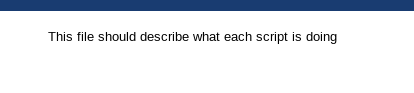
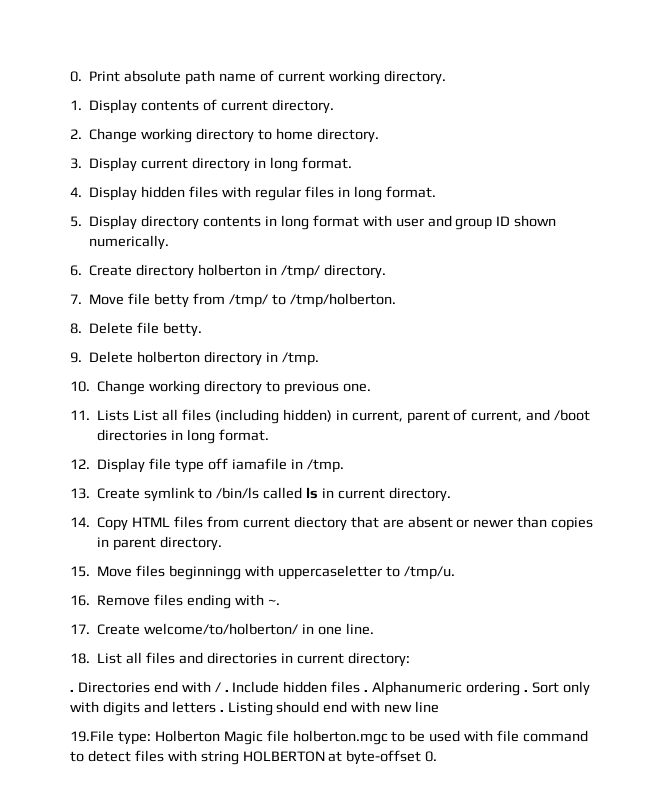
- This file should describe what each script is doing
+ 0. Print absolute path name of current working directory.
+ 1. Display contents of current directory.
+ 2. Change working directory to home directory.
+ 3. Display current directory in long format.
+ 4. Display hidden files with regular files in long format.
+ 5. Display directory contents in long format with user and group ID shown numerically.
+ 6. Create directory holberton in /tmp/ directory.
+ 7. Move file betty from /tmp/ to /tmp/holberton.
+ 8. Delete file betty.
+ 9. Delete holberton directory in /tmp.
+ 10. Change working directory to previous one.
+ 11. Lists List all files (including hidden) in current, parent of current, and /boot directories in long format.
+ 12. Display file type off iamafile in /tmp.
+ 13. Create symlink to /bin/ls called ls in current directory.
+ 14. Copy HTML files from current diectory that are absent or newer than copies in parent directory.
+ 15. Move files beginningg with uppercaseletter to /tmp/u.
+ 16. Remove files ending with ~.
+ 17. Create welcome/to/holberton/ in one line.
+ 18. List all files and directories in current directory:
+ . Directories end with / . Include hidden files . Alphanumeric ordering . Sort only with digits and letters . Listing should end with new line
+ 19.File type: Holberton Magic file holberton.mgc to be used with file command to detect files with string HOLBERTON at byte-offset 0.

